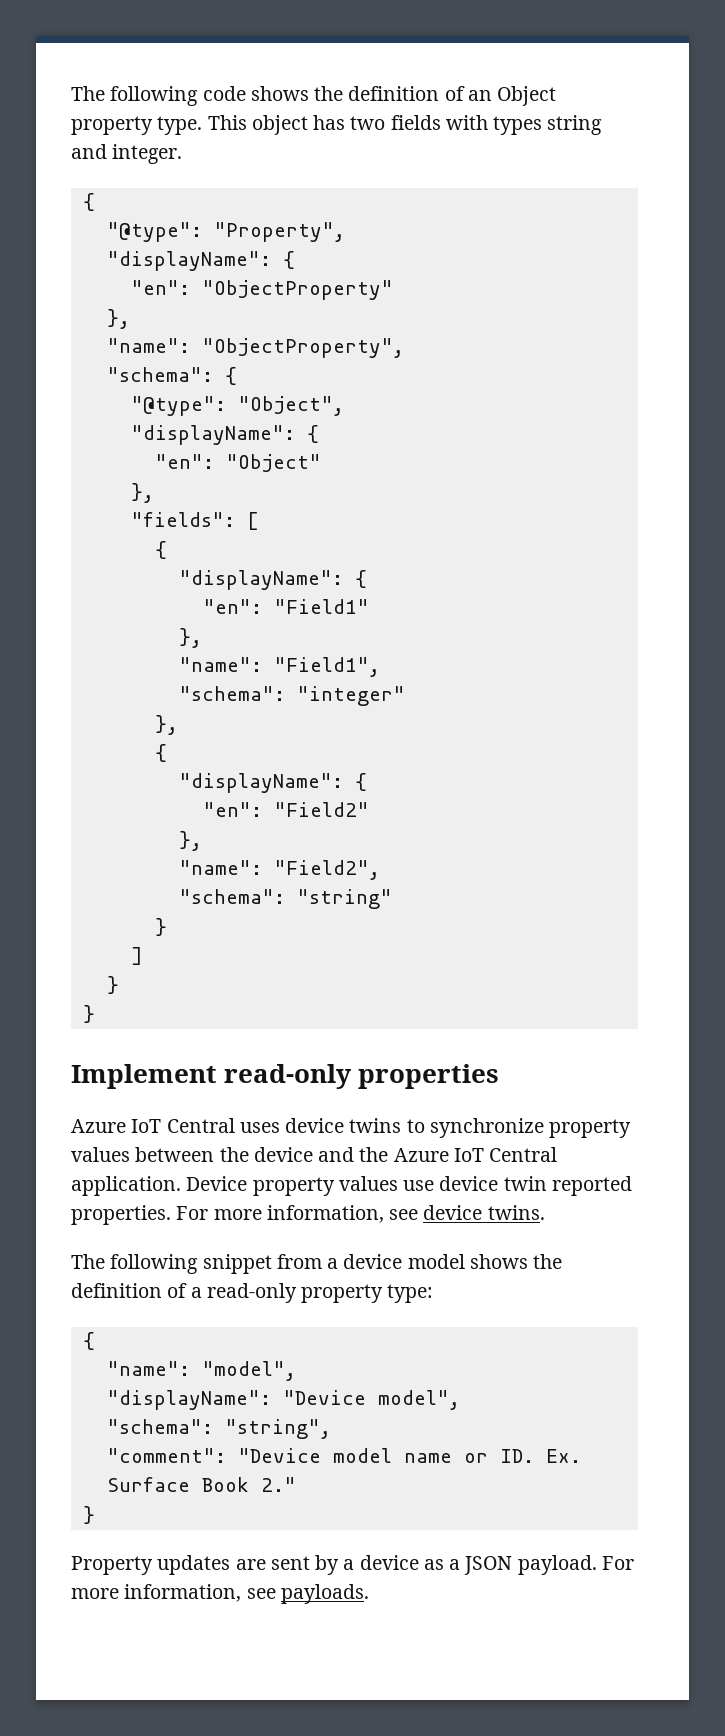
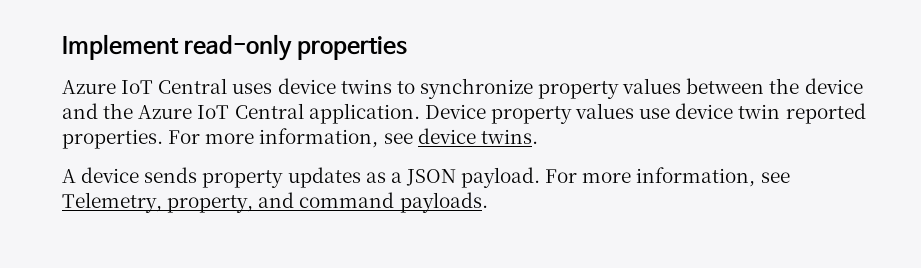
- The following code shows the definition of an Object property type. This object has two fields with types string and integer.
- {
- "@type": "Property",
- "displayName": {
- "en": "ObjectProperty"
- },
- "name": "ObjectProperty",
- "schema": {
- "@type": "Object",
- "displayName": {
- "en": "Object"
- },
- "fields": [
- {
- "displayName": {
- "en": "Field1"
- },
- "name": "Field1",
- "schema": "integer"
- },
- {
- "displayName": {
- "en": "Field2"
- },
- "name": "Field2",
- "schema": "string"
- }
- ]
- }
- }
- The following snippet from a device model shows the definition of a read-only property type:
- {
- "name": "model",
- "displayName": "Device model",
- "schema": "string",
- "comment": "Device model name or ID. Ex. Surface Book 2."
- }
- Property updates are sent by a device as a JSON payload.
+ A device sends property updates as a JSON payload.
- For more information, see payloads.
+ For more information, see Telemetry, property, and command payloads.

